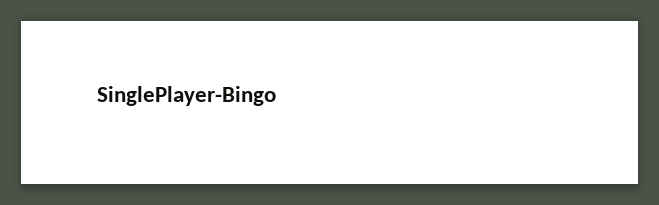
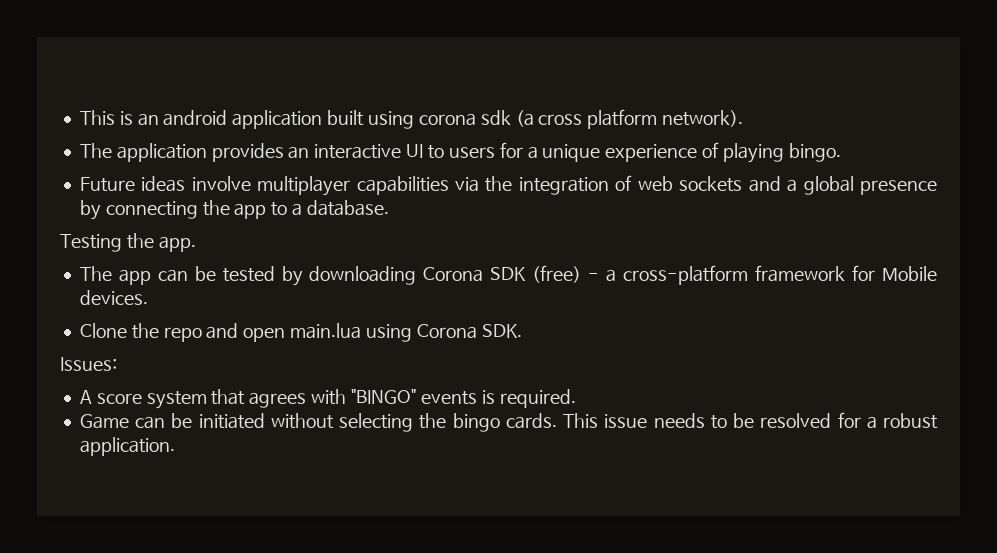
- SinglePlayer-Bingo
+ This is an android application built using corona sdk (a cross platform network).
+ The application provides an interactive UI to users for a unique experience of playing bingo.
+ Future ideas involve multiplayer capabilities via the integration of web sockets and a global presence by connecting the app to a database.
+ Testing the app.
+ The app can be tested by downloading Corona SDK (free) - a cross-platform framework for Mobile devices.
+ Clone the repo and open main.lua using Corona SDK.
+ Issues:
+ A score system that agrees with "BINGO" events is required.
+ Game can be initiated without selecting the bingo cards. This issue needs to be resolved for a robust application.

